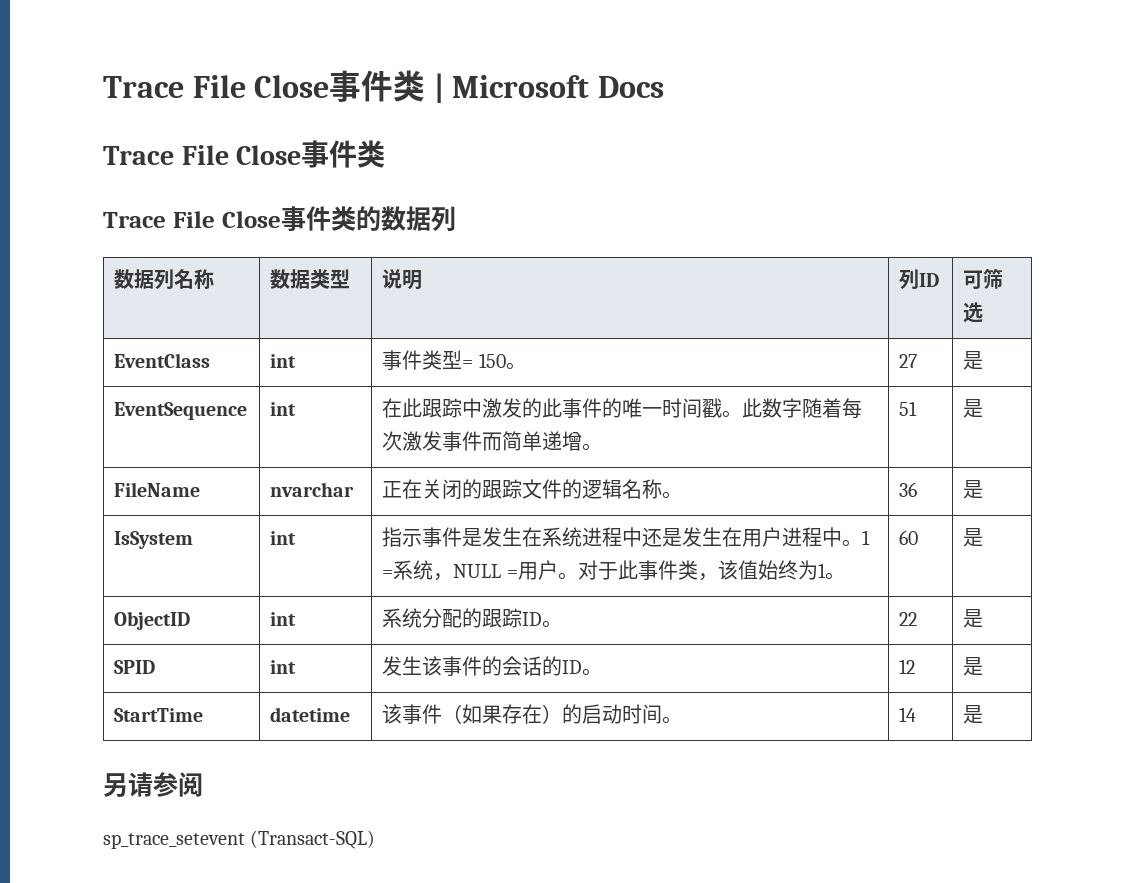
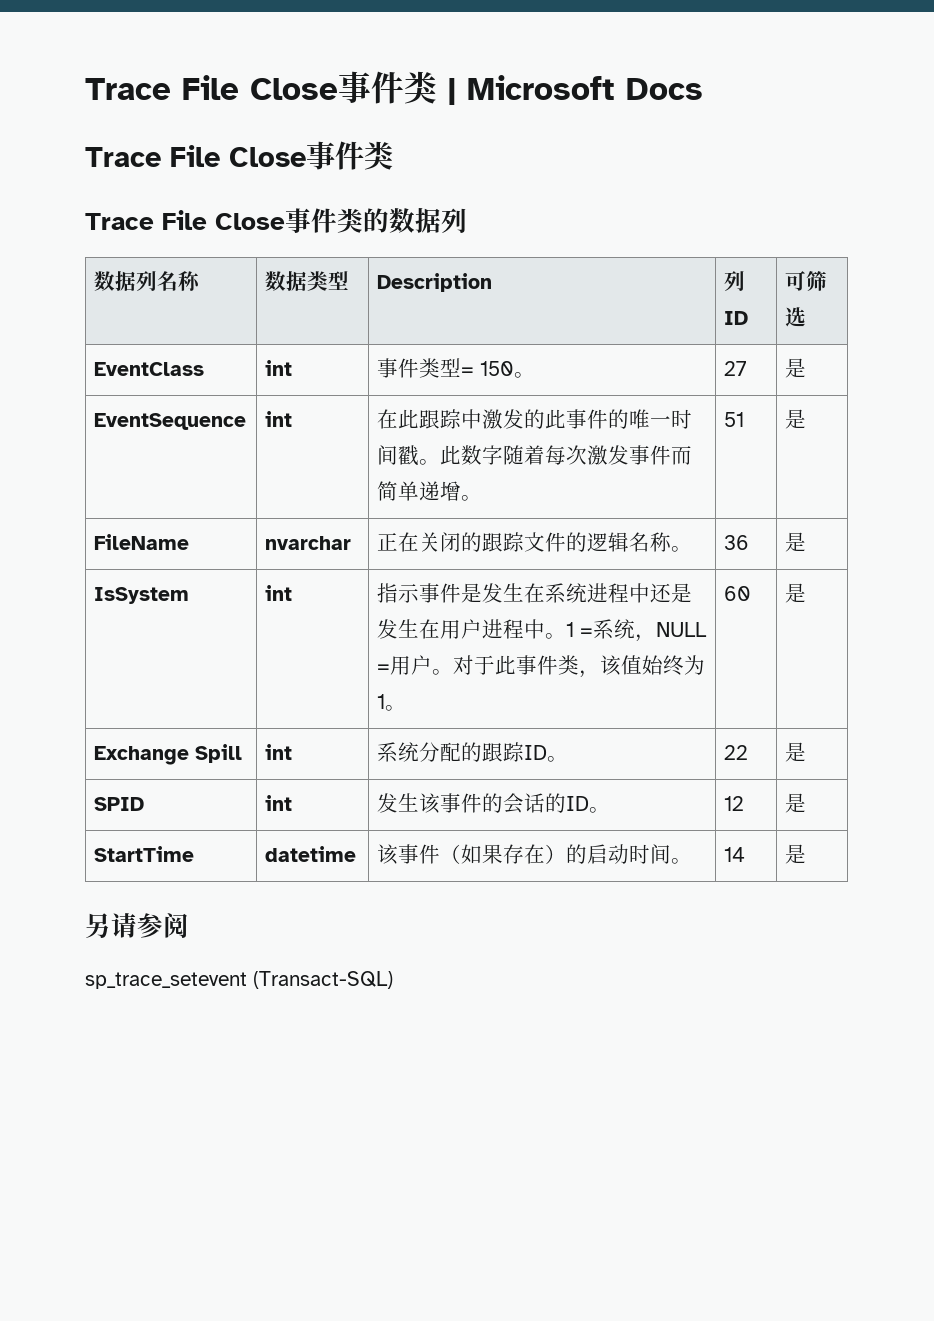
- 数据列名称 | 数据类型 | 说明 | 列ID | 可筛选
+ 数据列名称 | 数据类型 | Description | 列ID | 可筛选
- ObjectID | int | 系统分配的跟踪ID。 | 22 | 是
+ Exchange Spill | int | 系统分配的跟踪ID。 | 22 | 是

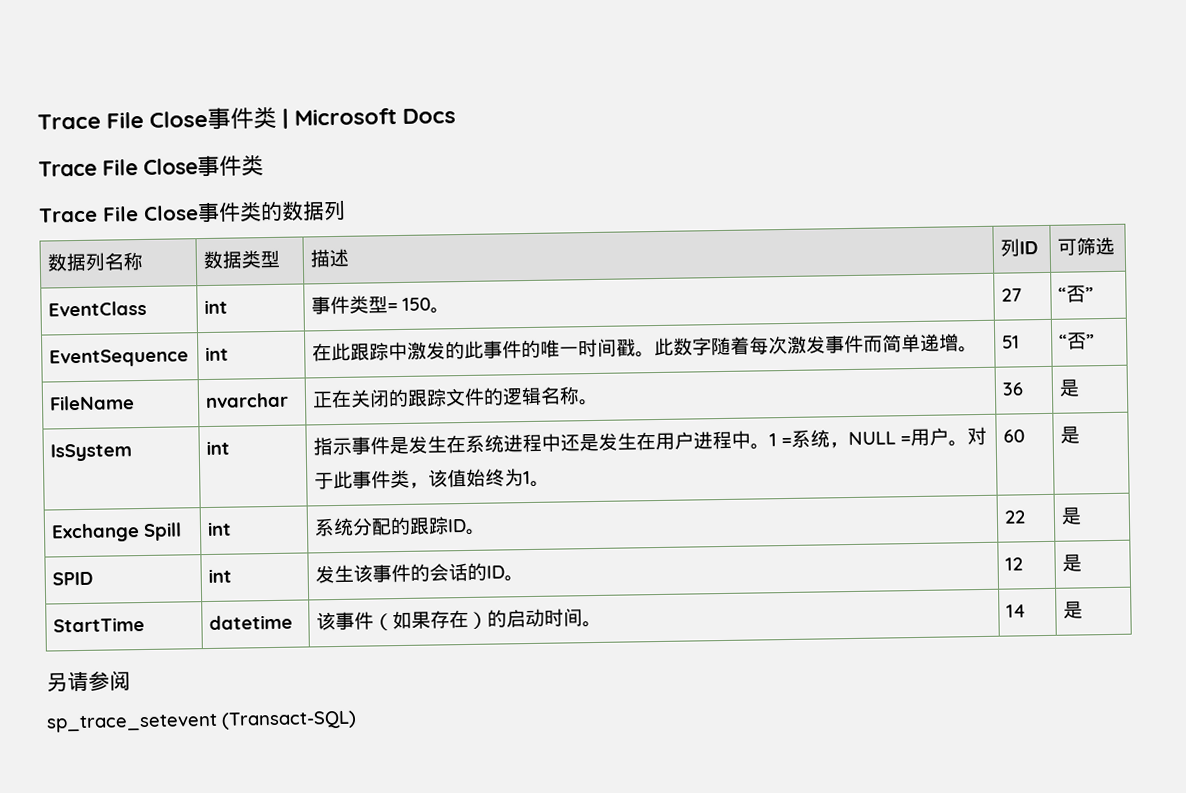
- 数据列名称 | 数据类型 | Description | 列ID | 可筛选
+ 数据列名称 | 数据类型 | 描述 | 列ID | 可筛选
- EventClass | int | 事件类型= 150。 | 27 | 是
+ EventClass | int | 事件类型= 150。 | 27 | “否”
- EventSequence | int | 在此跟踪中激发的此事件的唯一时间戳。此数字随着每次激发事件而简单递增。 | 51 | 是
+ EventSequence | int | 在此跟踪中激发的此事件的唯一时间戳。此数字随着每次激发事件而简单递增。 | 51 | “否”

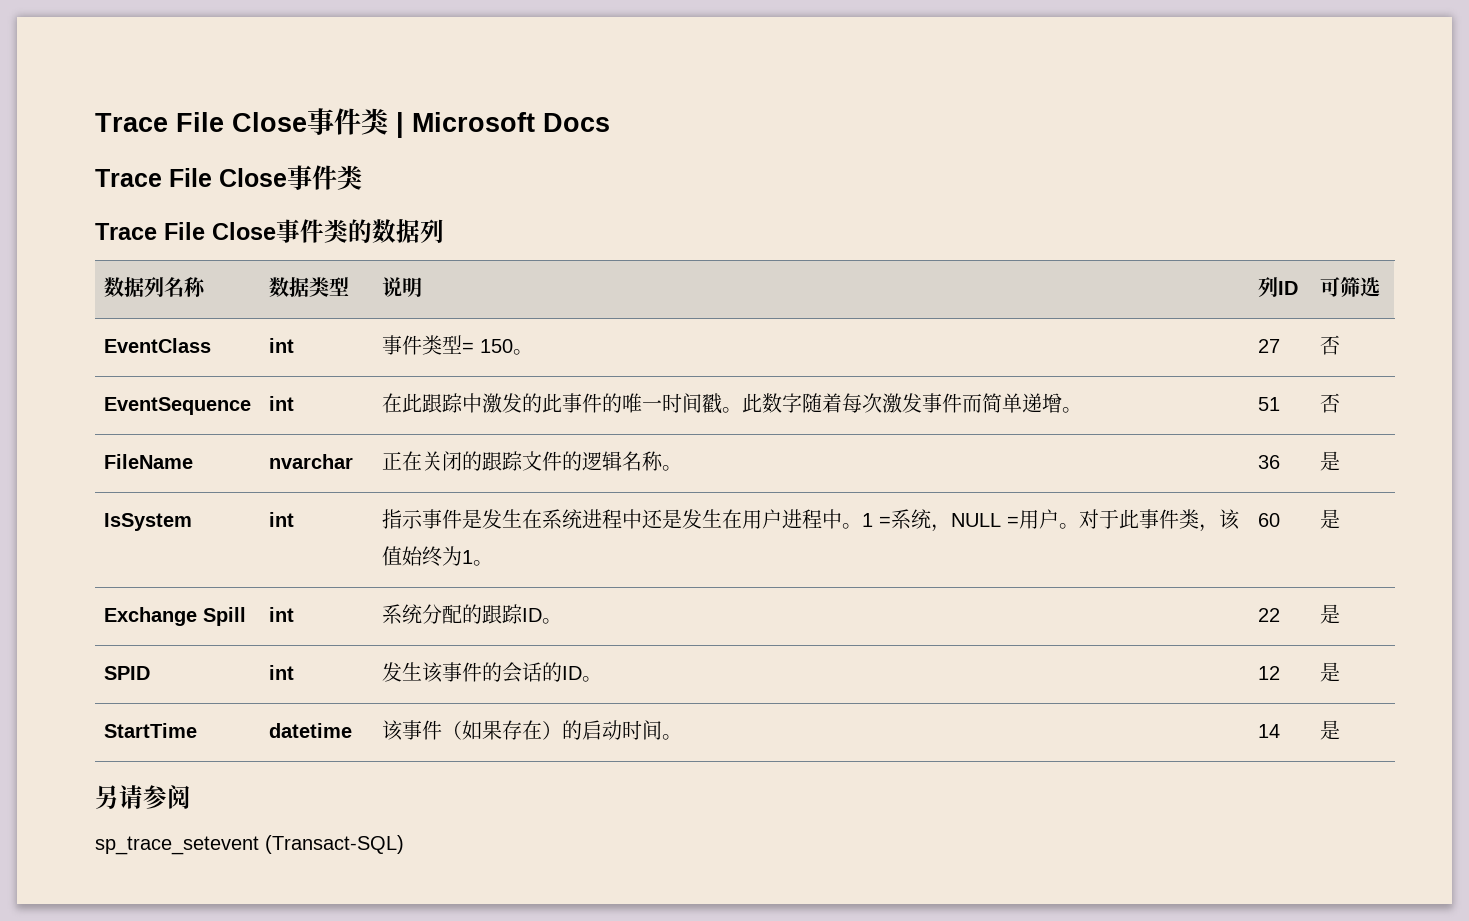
- 数据列名称 | 数据类型 | 描述 | 列ID | 可筛选
+ 数据列名称 | 数据类型 | 说明 | 列ID | 可筛选
- EventClass | int | 事件类型= 150。 | 27 | “否”
+ EventClass | int | 事件类型= 150。 | 27 | 否
- EventSequence | int | 在此跟踪中激发的此事件的唯一时间戳。此数字随着每次激发事件而简单递增。 | 51 | “否”
+ EventSequence | int | 在此跟踪中激发的此事件的唯一时间戳。此数字随着每次激发事件而简单递增。 | 51 | 否

